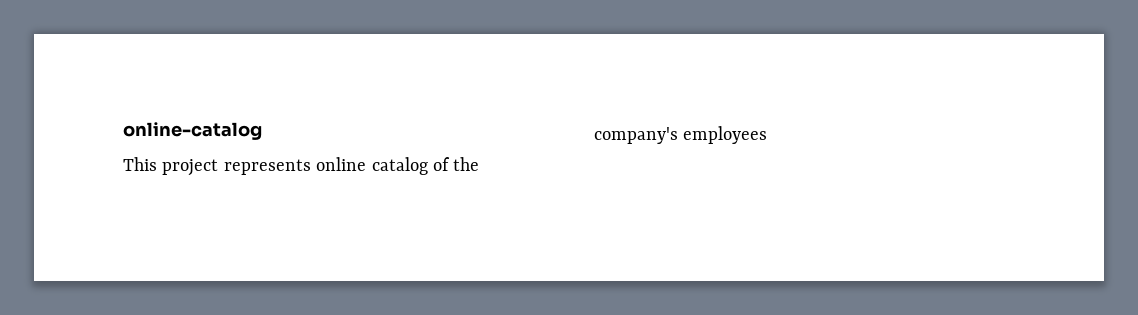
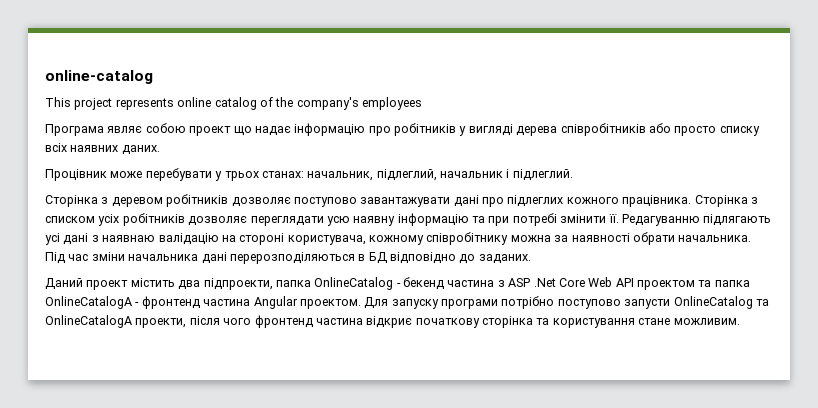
+ Програма являє собою проект що надає інформацію про робітників у вигляді дерева співробітників або просто списку всіх наявних даних.
+ Процівник може перебувати у трьох станах: начальник, підлеглий, начальник і підлеглий.
+ Сторінка з деревом робітників дозволяє поступово завантажувати дані про підлеглих кожного працівника. Сторінка з списком усіх робітників дозволяє переглядати усю наявну інформацію та при потребі змінити її. Редагуванню підлягають усі дані з наявнаю валідацію на стороні користувача, кожному співробітнику можна за наявності обрати начальника. Під час зміни начальника дані перерозподіляються в БД відповідно до заданих.
+ Даний проект містить два підпроекти, папка OnlineCatalog - бекенд частина з ASP .Net Core Web API проектом та папка OnlineCatalogA - фронтенд частина Angular проектом. Для запуску програми потрібно поступово запусти OnlineCatalog та OnlineCatalogA проекти, після чого фронтенд частина відкриє початкову сторінка та користування стане можливим.

